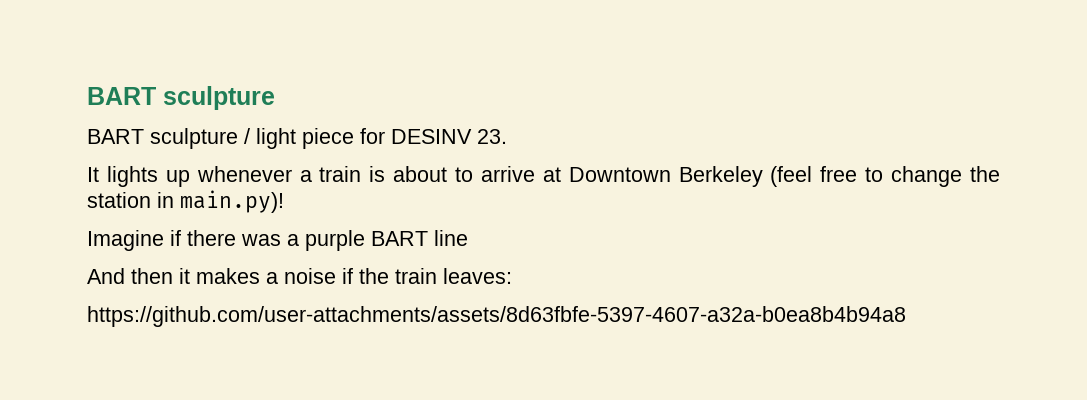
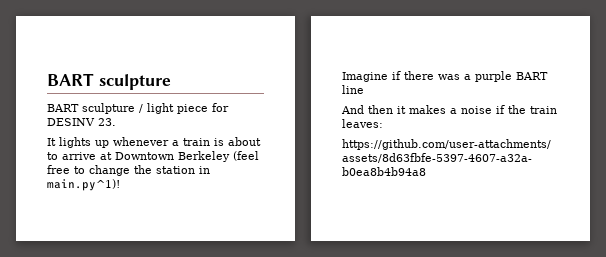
- It lights up whenever a train is about to arrive at Downtown Berkeley (feel free to change the station in main.py)!
+ It lights up whenever a train is about to arrive at Downtown Berkeley (feel free to change the station in main.py^1)!

